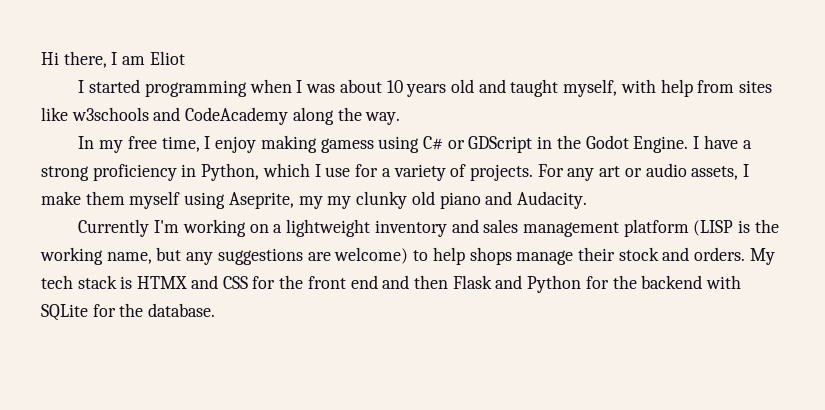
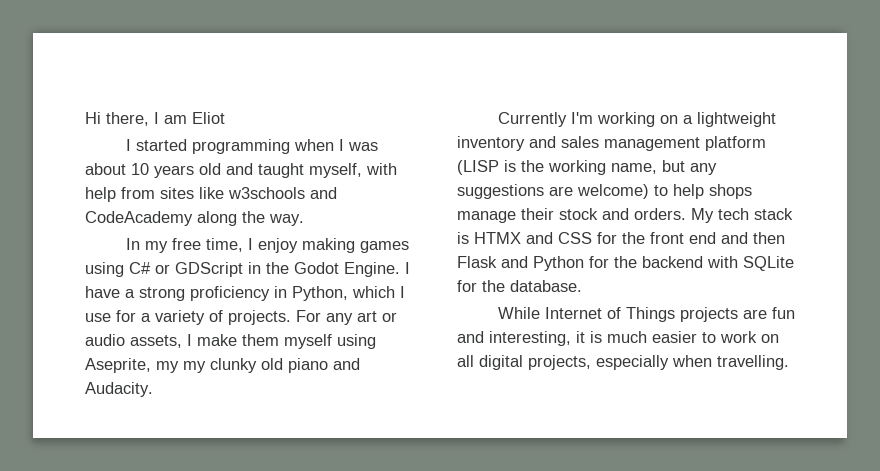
- In my free time, I enjoy making gamess using C# or GDScript in the Godot Engine.
+ In my free time, I enjoy making games using C# or GDScript in the Godot Engine.
+ While Internet of Things projects are fun and interesting, it is much easier to work on all digital projects, especially when travelling.

